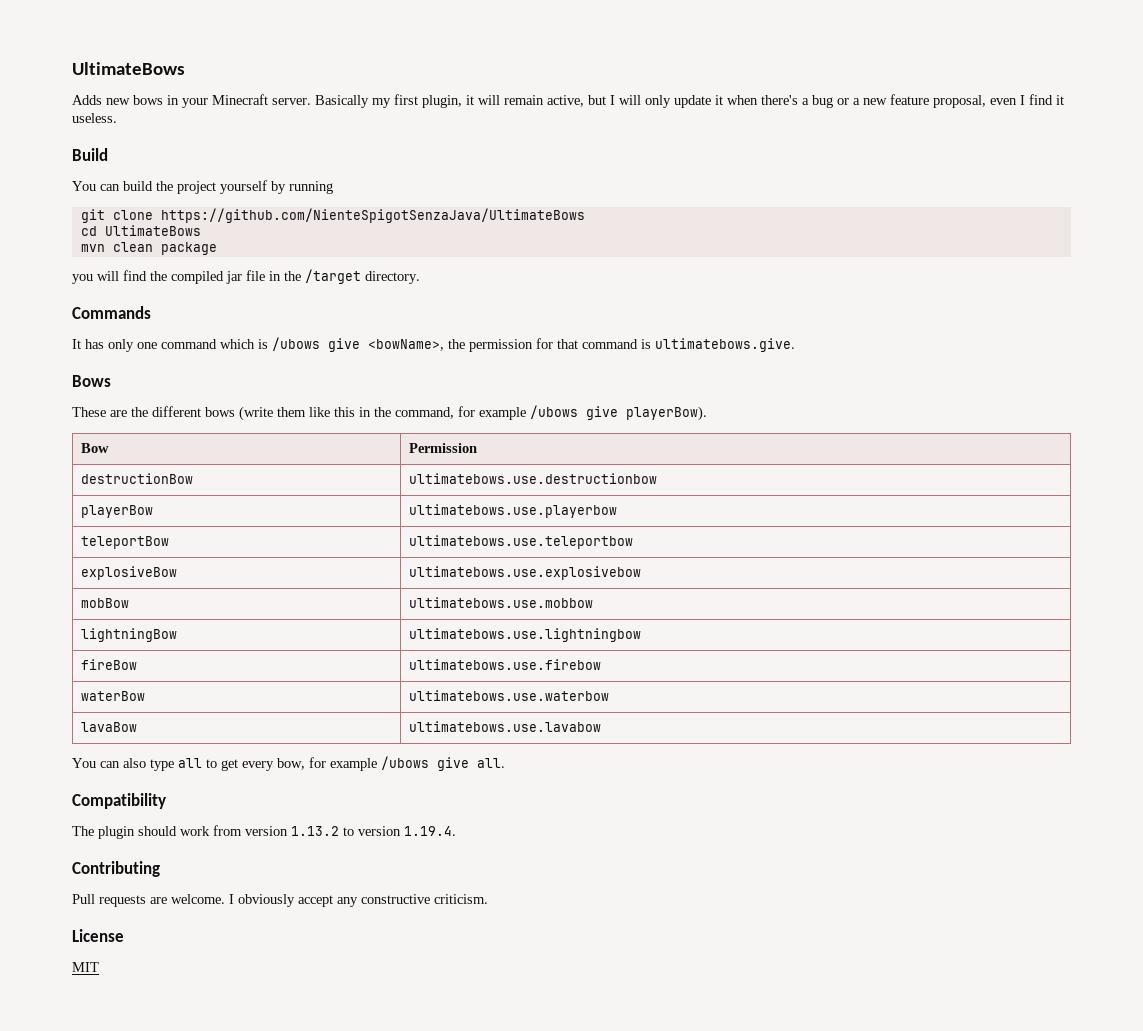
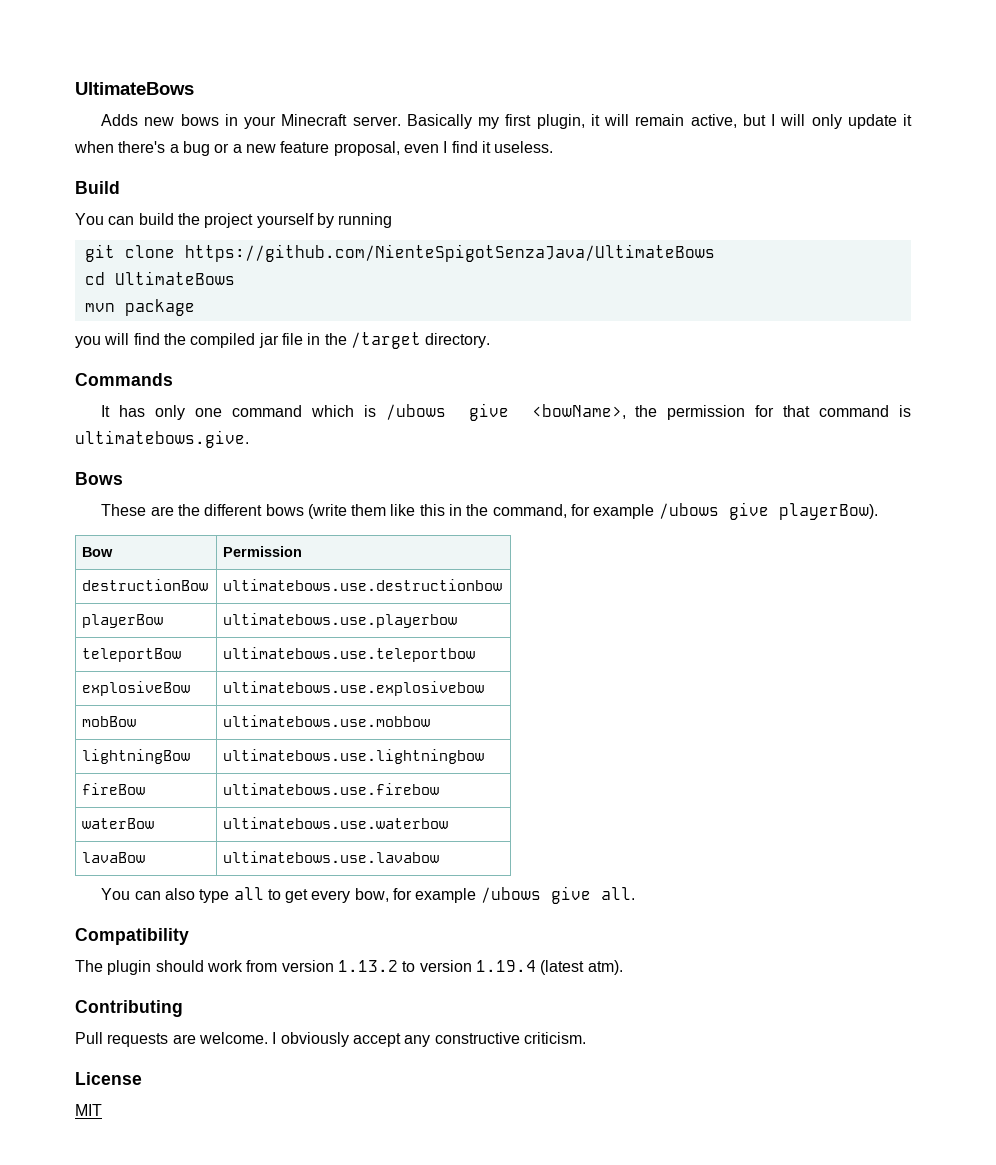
- mvn clean package
+ mvn package
- The plugin should work from version 1.13.2 to version 1.19.4.
+ The plugin should work from version 1.13.2 to version 1.19.4 (latest atm).

